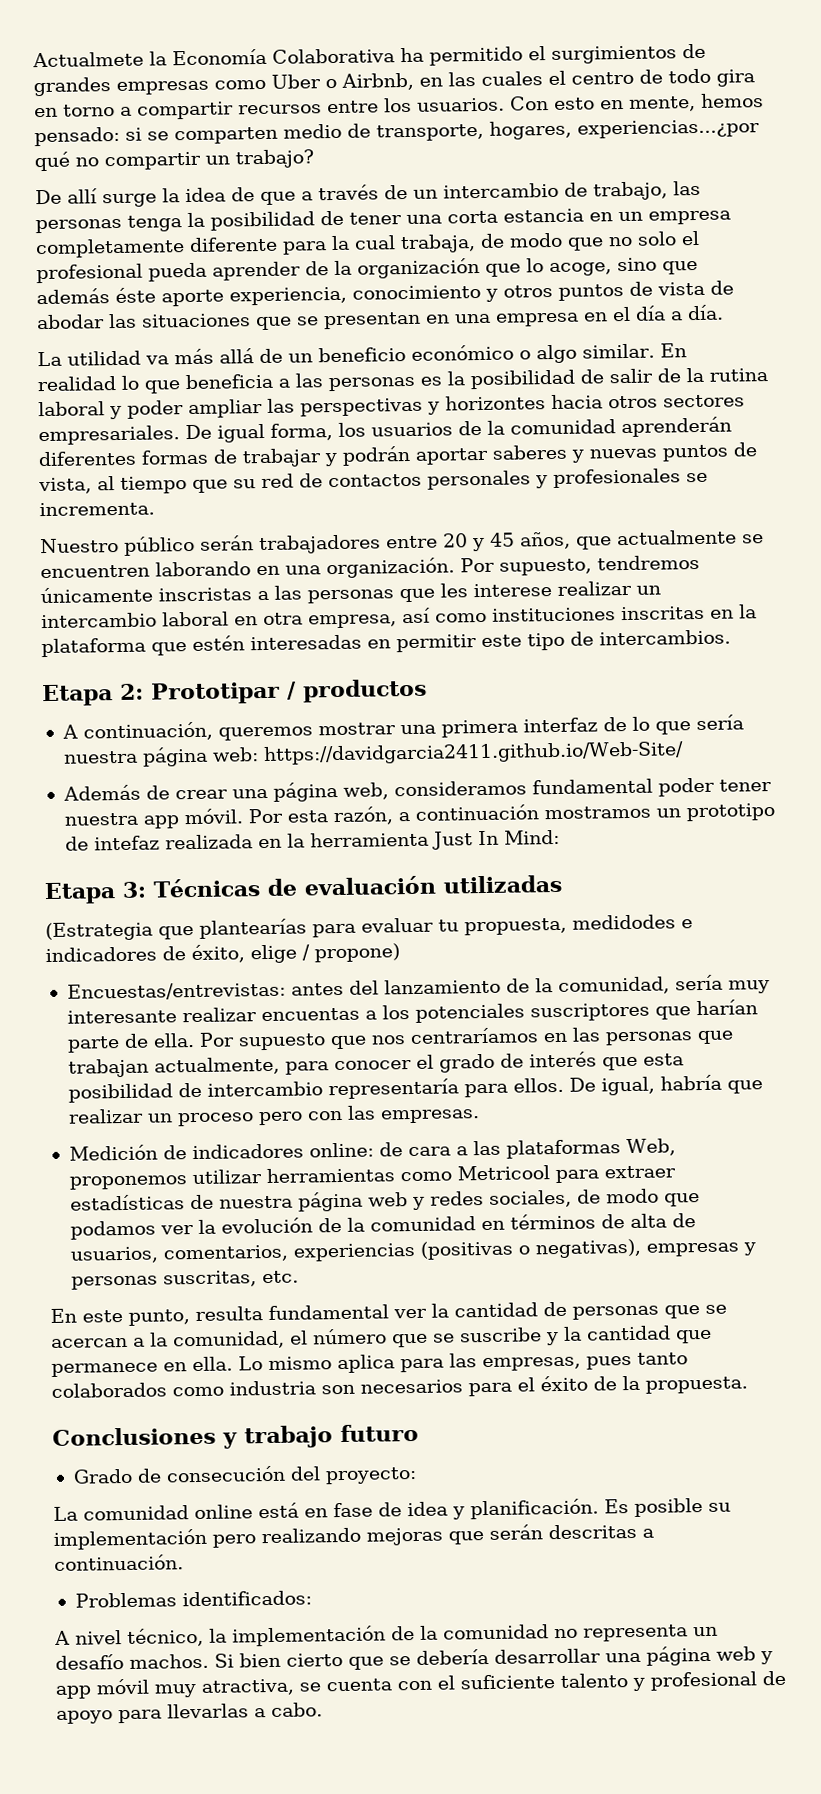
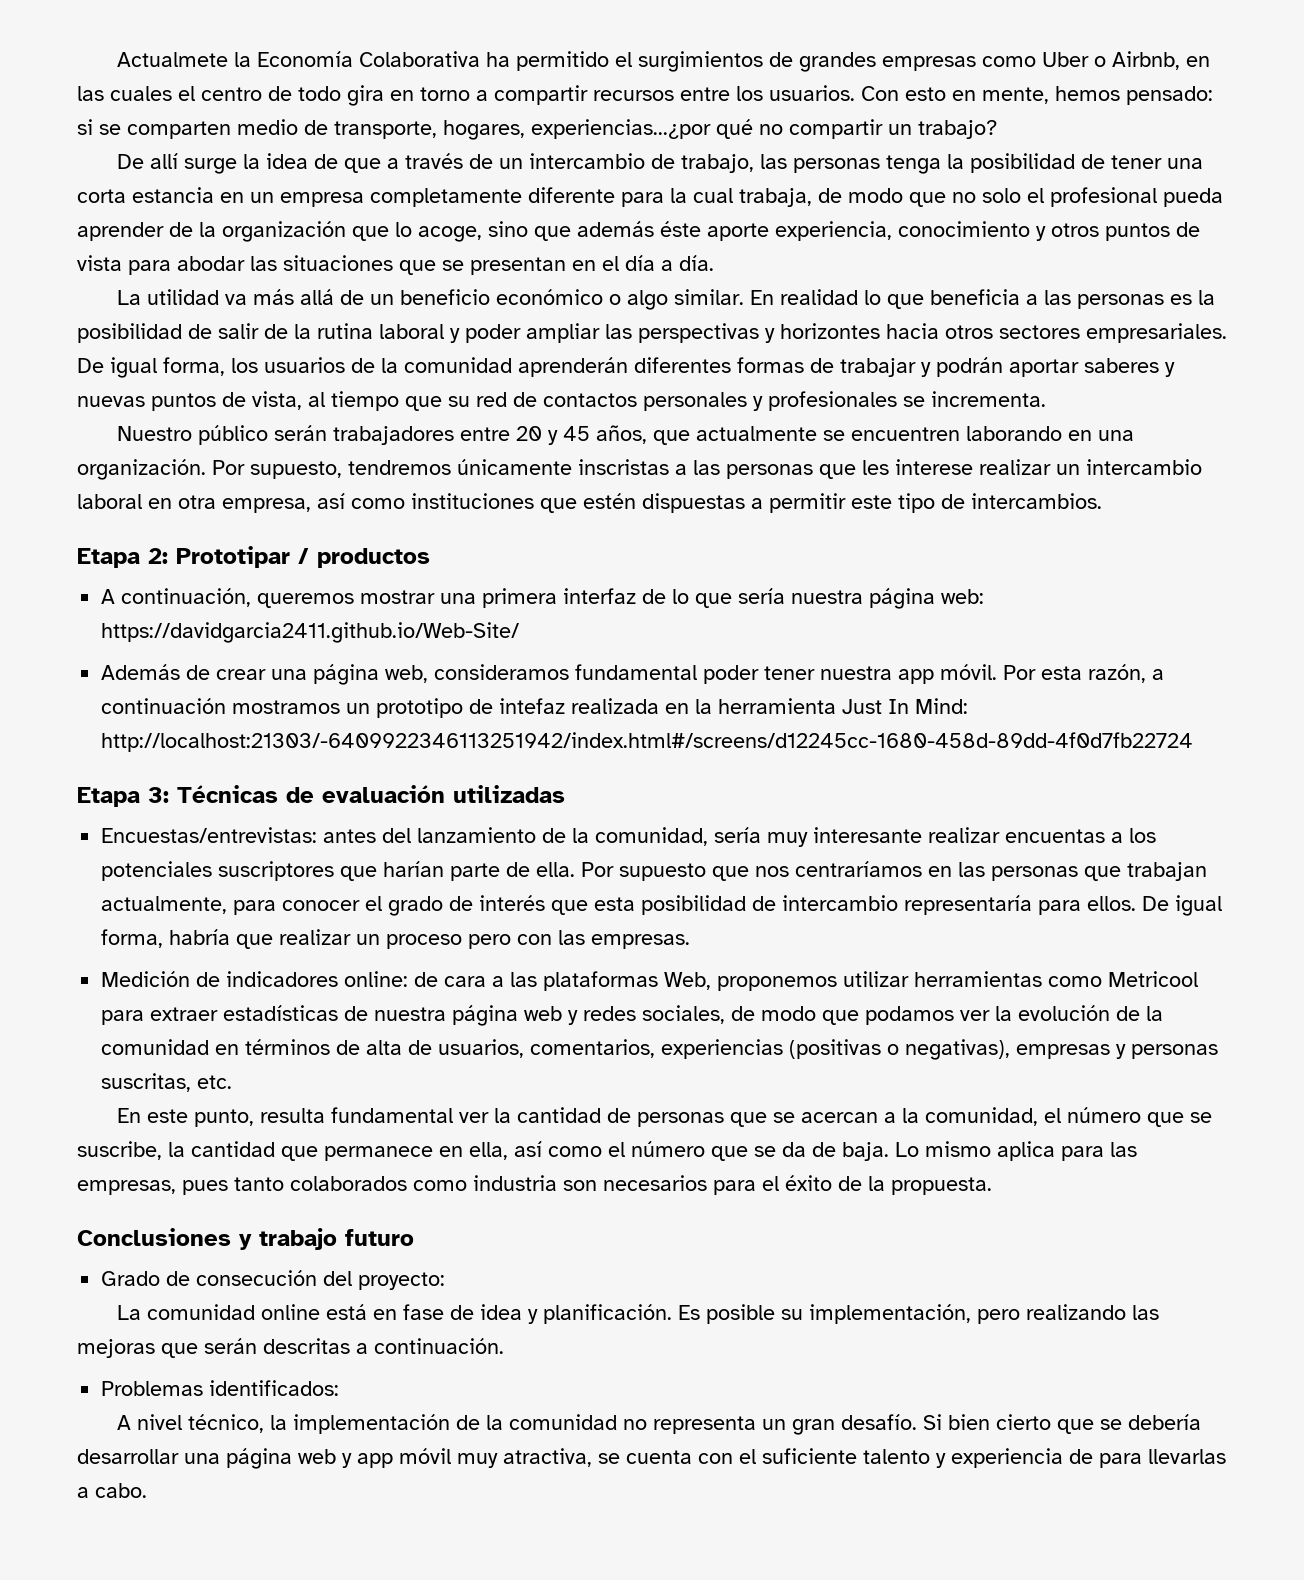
- De allí surge la idea de que a través de un intercambio de trabajo, las personas tenga la posibilidad de tener una corta estancia en un empresa completamente diferente para la cual trabaja, de modo que no solo el profesional pueda aprender de la organización que lo acoge, sino que además éste aporte experiencia, conocimiento y otros puntos de vista de abodar las situaciones que se presentan en una empresa en el día a día.
+ De allí surge la idea de que a través de un intercambio de trabajo, las personas tenga la posibilidad de tener una corta estancia en un empresa completamente diferente para la cual trabaja, de modo que no solo el profesional pueda aprender de la organización que lo acoge, sino que además éste aporte experiencia, conocimiento y otros puntos de vista para abodar las situaciones que se presentan en el día a día.
- Por supuesto, tendremos únicamente inscristas a las personas que les interese realizar un intercambio laboral en otra empresa, así como instituciones inscritas en la plataforma que estén interesadas en permitir este tipo de intercambios.
+ Por supuesto, tendremos únicamente inscristas a las personas que les interese realizar un intercambio laboral en otra empresa, así como instituciones que estén dispuestas a permitir este tipo de intercambios.
- Por esta razón, a continuación mostramos un prototipo de intefaz realizada en la herramienta Just In Mind:
+ Por esta razón, a continuación mostramos un prototipo de intefaz realizada en la herramienta Just In Mind: http://localhost:21303/-6409922346113251942/index.html#/screens/d12245cc-1680-458d-89dd-4f0d7fb22724
- (Estrategia que plantearías para evaluar tu propuesta, medidodes e indicadores de éxito, elige / propone)
- De igual, habría que realizar un proceso pero con las empresas.
+ De igual forma, habría que realizar un proceso pero con las empresas.
- En este punto, resulta fundamental ver la cantidad de personas que se acercan a la comunidad, el número que se suscribe y la cantidad que permanece en ella.
+ En este punto, resulta fundamental ver la cantidad de personas que se acercan a la comunidad, el número que se suscribe, la cantidad que permanece en ella, así como el número que se da de baja.
- Es posible su implementación pero realizando mejoras que serán descritas a continuación.
+ Es posible su implementación, pero realizando las mejoras que serán descritas a continuación.
- A nivel técnico, la implementación de la comunidad no representa un desafío machos.
+ A nivel técnico, la implementación de la comunidad no representa un gran desafío.
- Si bien cierto que se debería desarrollar una página web y app móvil muy atractiva, se cuenta con el suficiente talento y profesional de apoyo para llevarlas a cabo.
+ Si bien cierto que se debería desarrollar una página web y app móvil muy atractiva, se cuenta con el suficiente talento y experiencia de para llevarlas a cabo.

